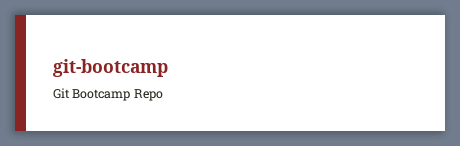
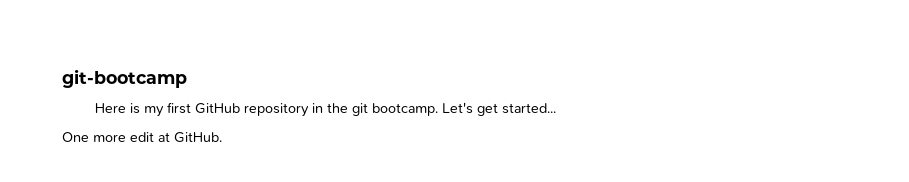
- Git Bootcamp Repo
+ Here is my first GitHub repository in the git bootcamp. Let's get started...
+ One more edit at GitHub.

